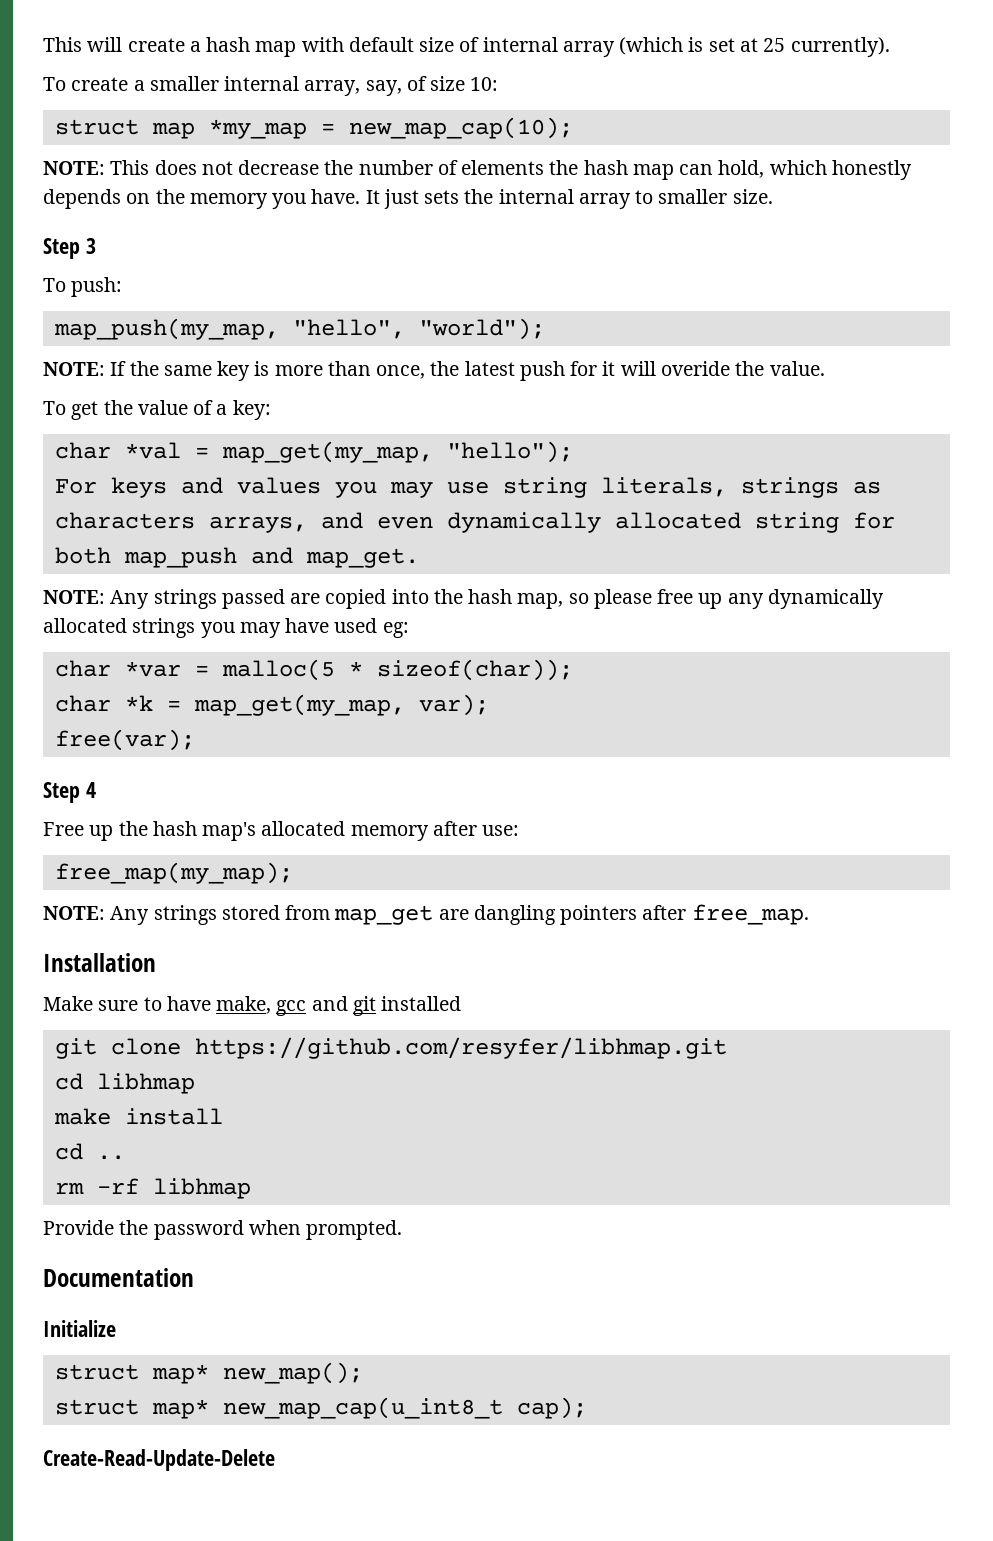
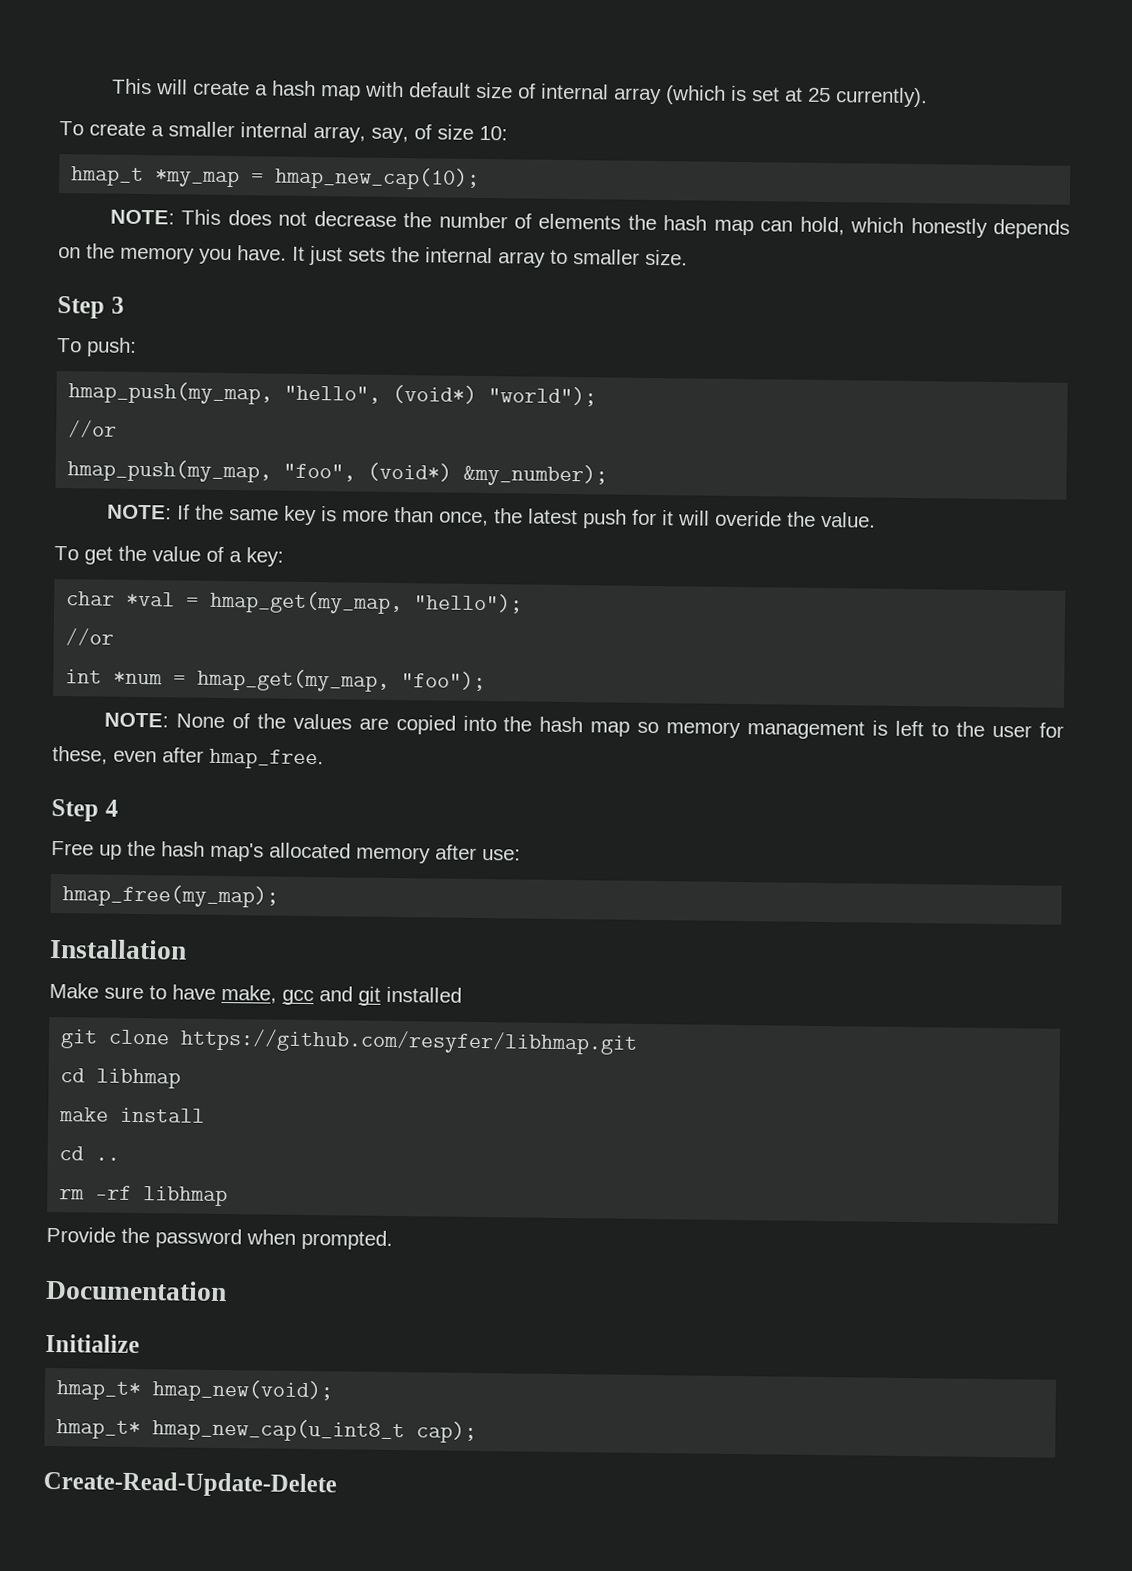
- struct map *my_map = new_map_cap(10);
+ hmap_t *my_map = hmap_new_cap(10);
- map_push(my_map, "hello", "world");
+ hmap_push(my_map, "hello", (void*) "world");
+ //or
+ hmap_push(my_map, "foo", (void*) &my_number);
- char *val = map_get(my_map, "hello");
- For keys and values you may use string literals, strings as characters arrays, and even dynamically allocated string for both map_push and map_get.
- NOTE: Any strings passed are copied into the hash map, so please free up any dynamically allocated strings you may have used eg:
- char *var = malloc(5 * sizeof(char));
- char *k = map_get(my_map, var);
- free(var);
+ char *val = hmap_get(my_map, "hello");
+ //or
+ int *num = hmap_get(my_map, "foo");
+ NOTE: None of the values are copied into the hash map so memory management is left to the user for these, even after hmap_free.
- free_map(my_map);
- NOTE: Any strings stored from map_get are dangling pointers after free_map.
+ hmap_free(my_map);
- struct map* new_map();
- struct map* new_map_cap(u_int8_t cap);
+ hmap_t* hmap_new(void);
+ hmap_t* hmap_new_cap(u_int8_t cap);

